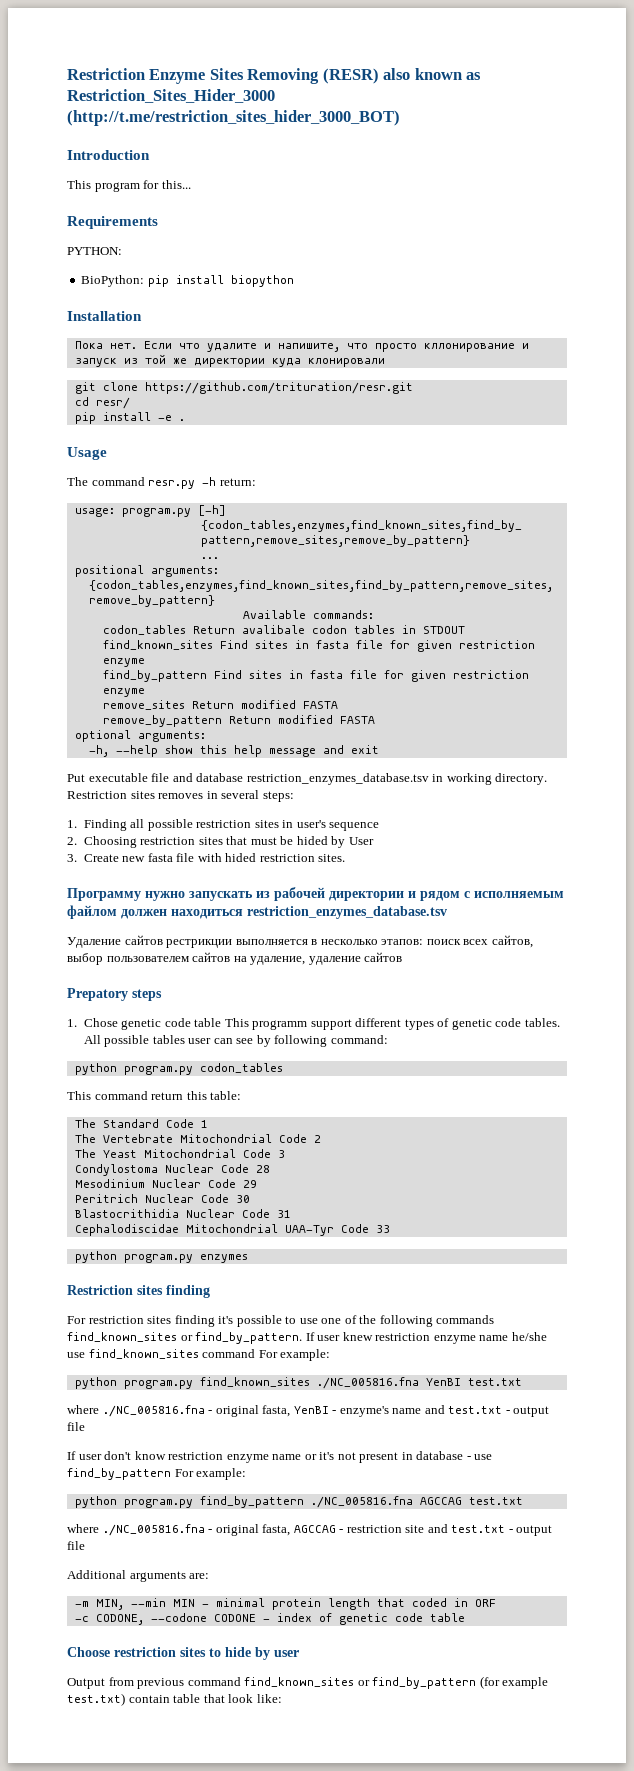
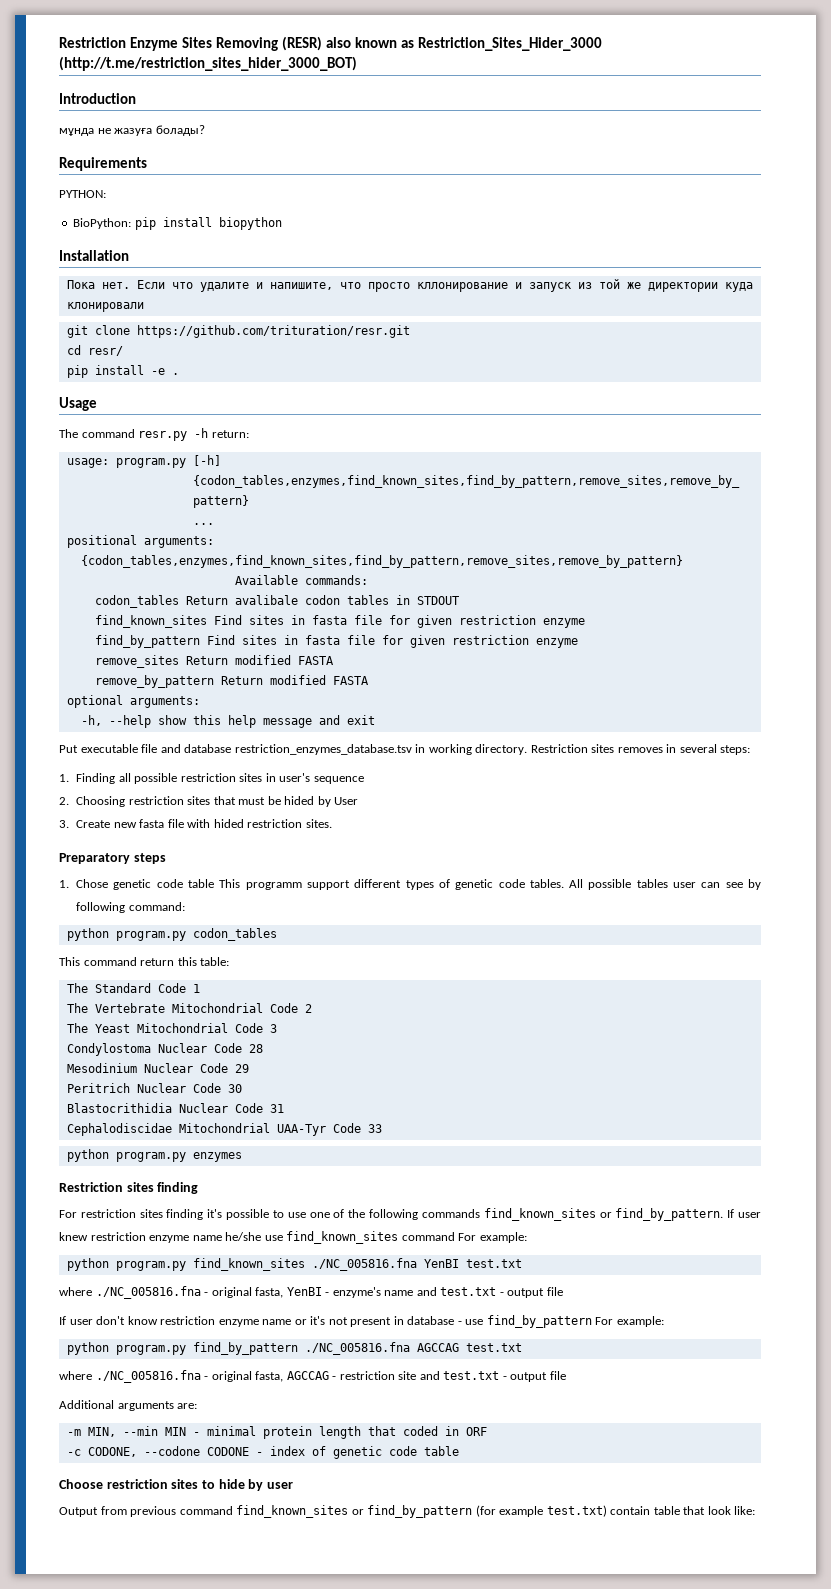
- This program for this...
+ мұнда не жазуға болады?
- Программу нужно запускать из рабочей директории и рядом с исполняемым файлом должен находиться restriction_enzymes_database.tsv
- Удаление сайтов рестрикции выполняется в несколько этапов: поиск всех сайтов, выбор пользователем сайтов на удаление, удаление сайтов
- Prepatory steps
+ Preparatory steps

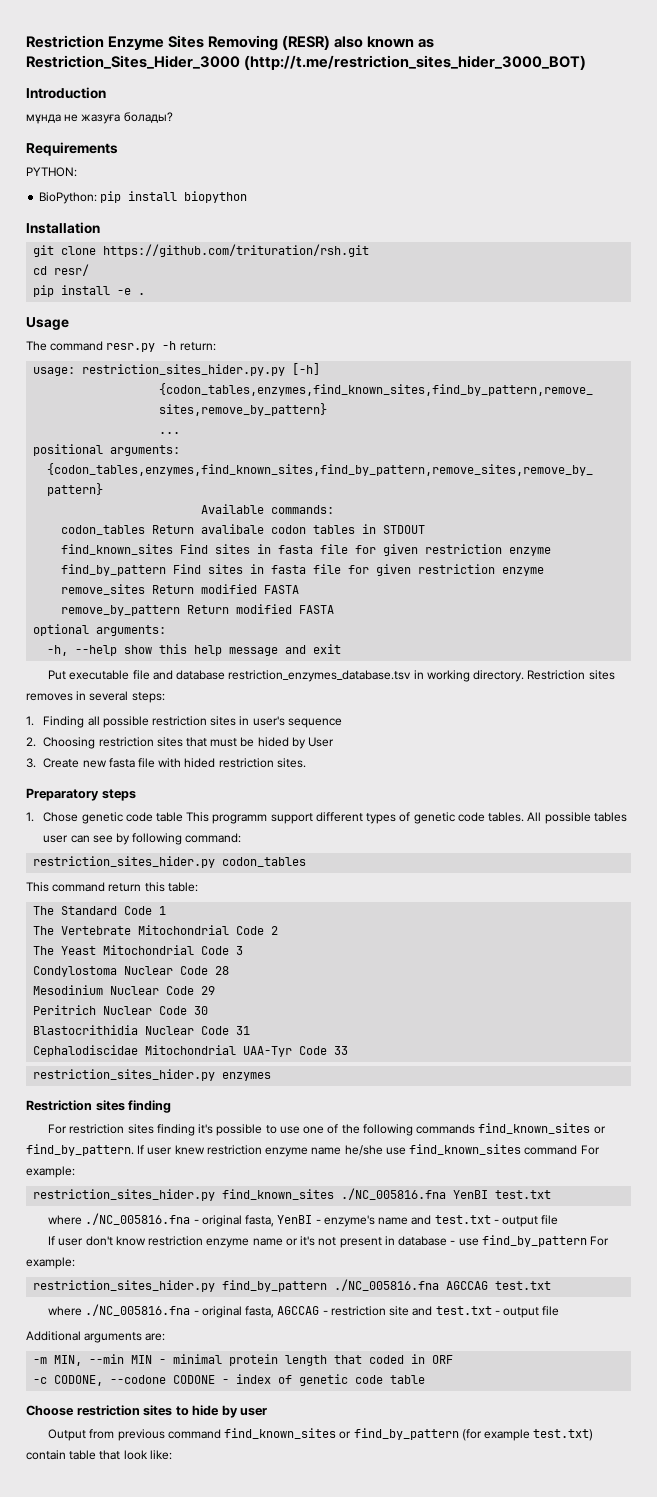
- Пока нет. Если что удалите и напишите, что просто кллонирование и запуск из той же директории куда клонировали
- git clone https://github.com/trituration/resr.git
+ git clone https://github.com/trituration/rsh.git
- usage: program.py [-h]
+ usage: restriction_sites_hider.py.py [-h]
- python program.py codon_tables
+ restriction_sites_hider.py codon_tables
- python program.py enzymes
+ restriction_sites_hider.py enzymes
- python program.py find_known_sites ./NC_005816.fna YenBI test.txt
+ restriction_sites_hider.py find_known_sites ./NC_005816.fna YenBI test.txt
- python program.py find_by_pattern ./NC_005816.fna AGCCAG test.txt
+ restriction_sites_hider.py find_by_pattern ./NC_005816.fna AGCCAG test.txt

